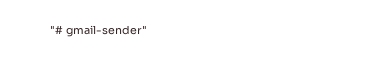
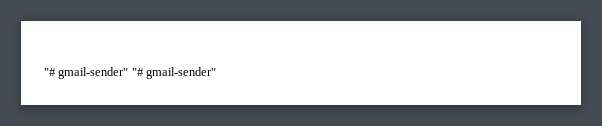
- "# gmail-sender"
+ "# gmail-sender" "# gmail-sender"

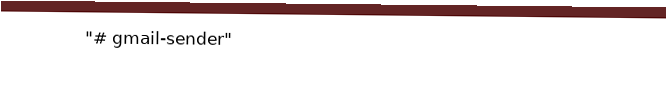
- "# gmail-sender" "# gmail-sender"
+ "# gmail-sender"

